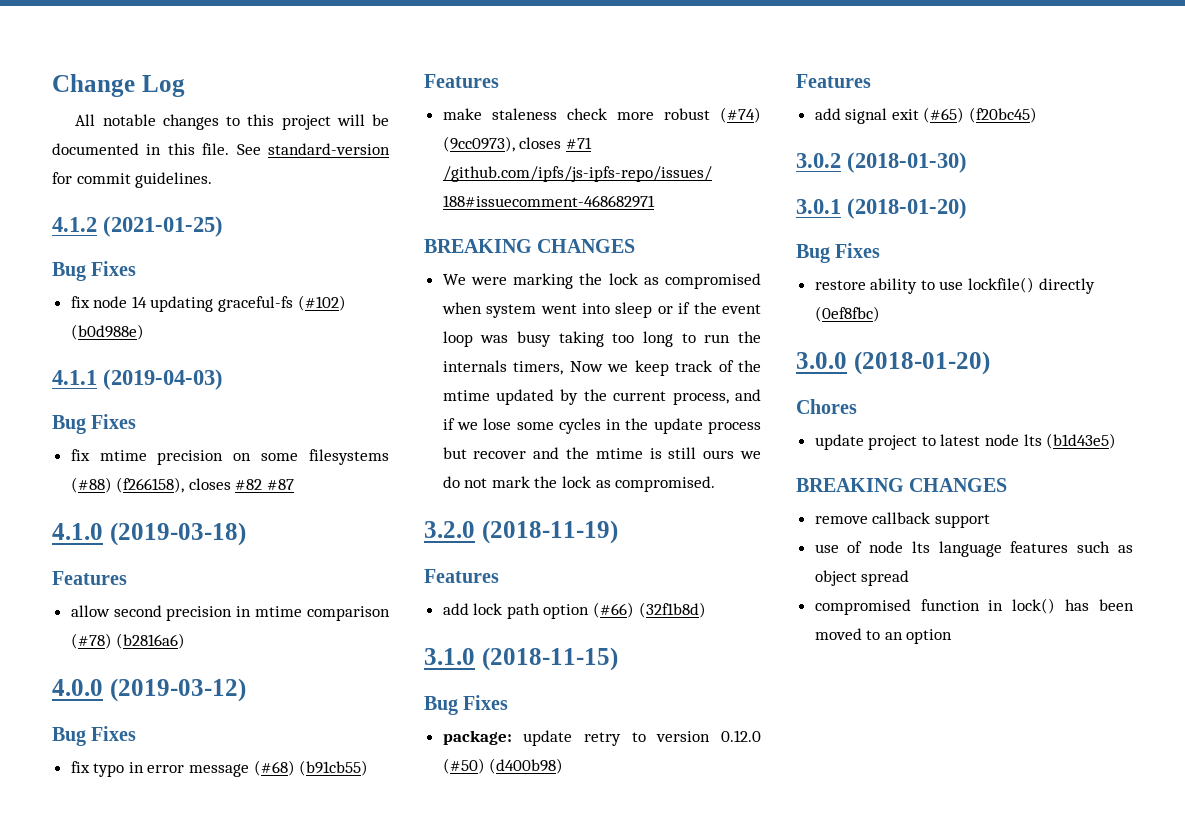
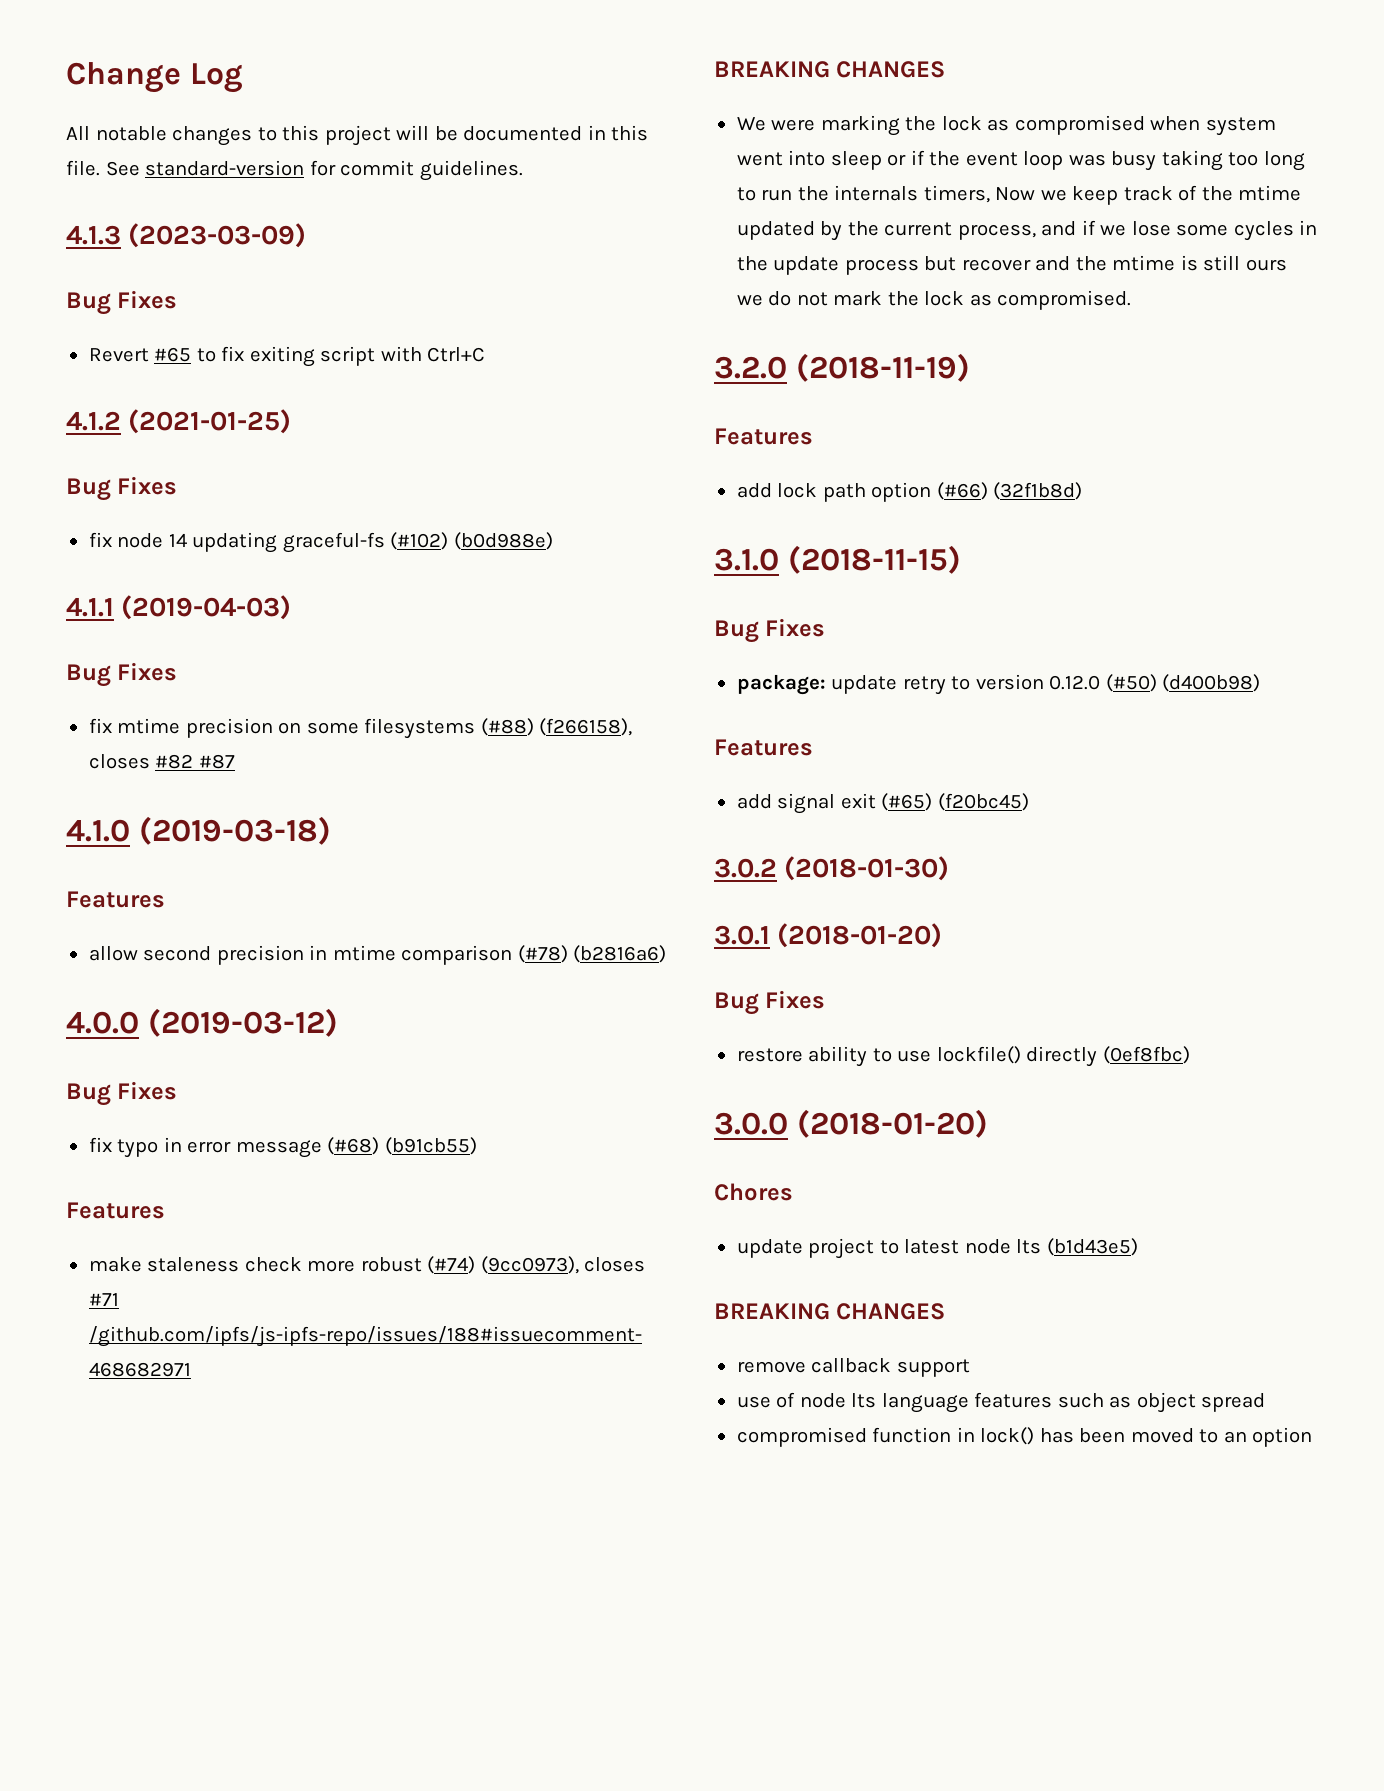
+ 4.1.3 (2023-03-09)
+ Bug Fixes
+ Revert #65 to fix exiting script with Ctrl+C

